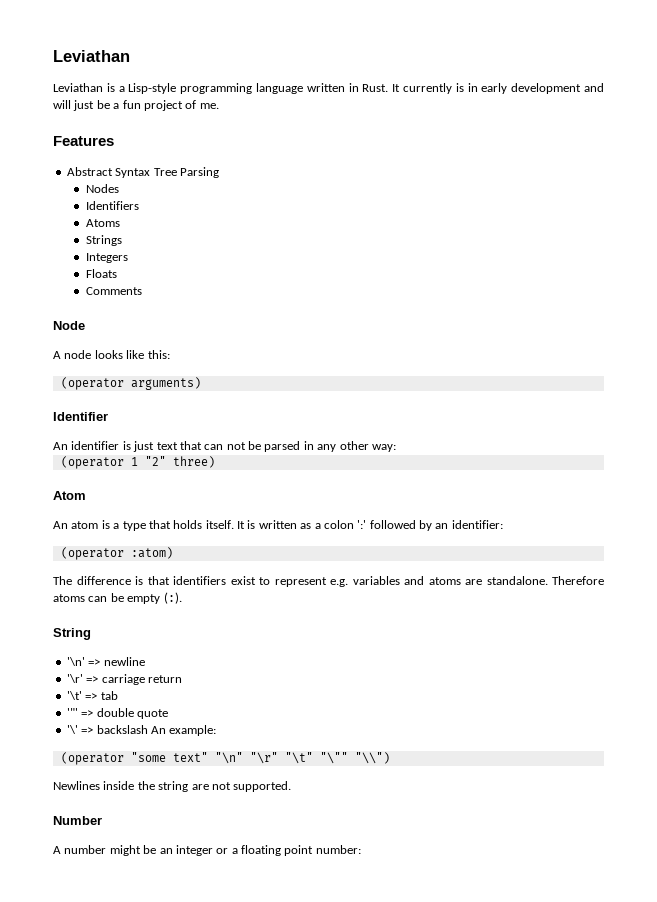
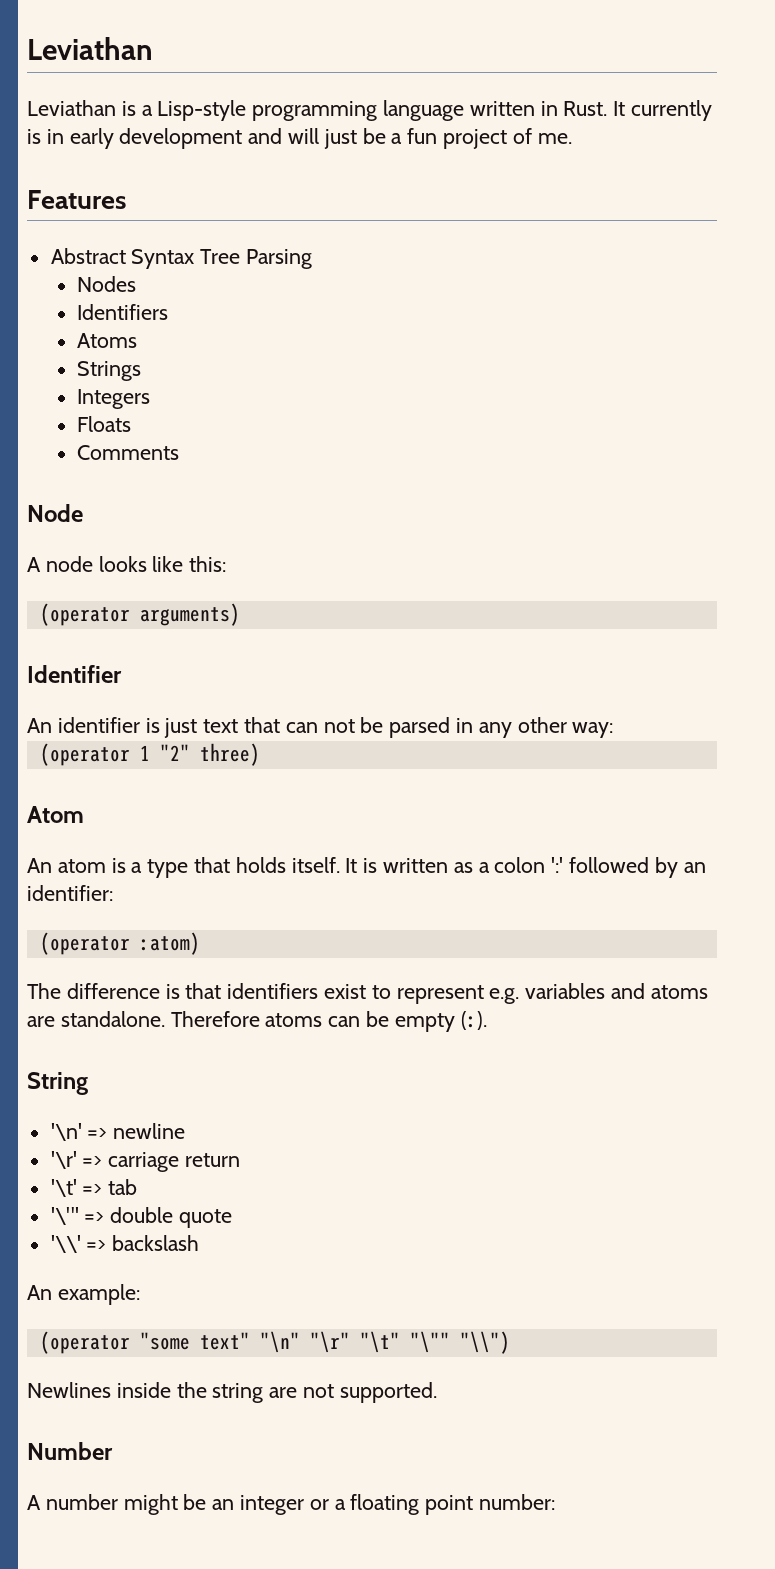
- '"' => double quote
+ '\"' => double quote
- '\' => backslash An example:
+ '\\' => backslash
+ An example:

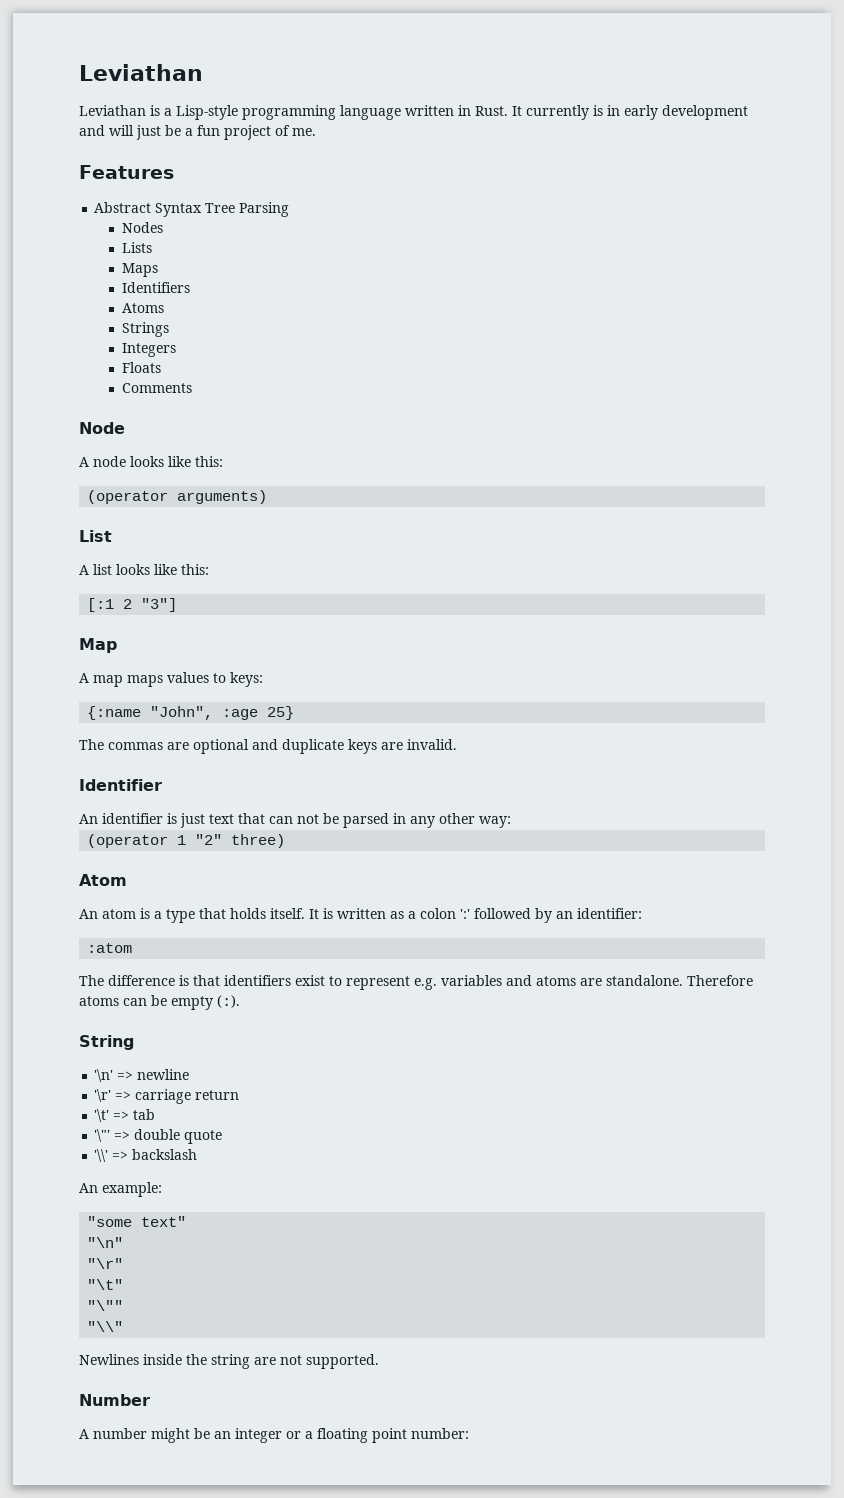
+ Lists
+ Maps
+ List
+ A list looks like this:
+ [:1 2 "3"]
+ Map
+ A map maps values to keys:
+ {:name "John", :age 25}
+ The commas are optional and duplicate keys are invalid.
- (operator :atom)
+ :atom
- (operator "some text" "\n" "\r" "\t" "\"" "\\")
+ "some text"
+ "\n"
+ "\r"
+ "\t"
+ "\""
+ "\\"

